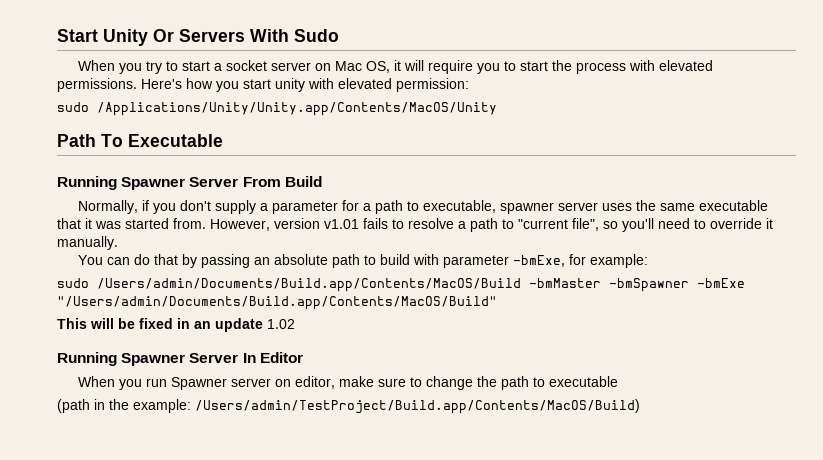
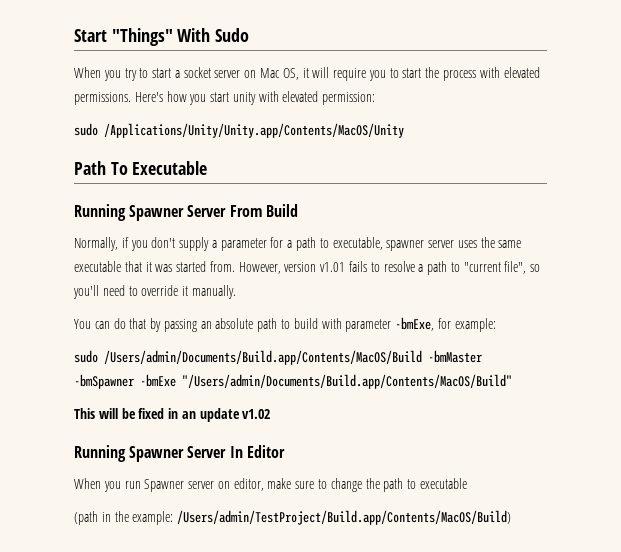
- Start Unity Or Servers With Sudo
+ Start "Things" With Sudo
- This will be fixed in an update 1.02
+ This will be fixed in an update v1.02

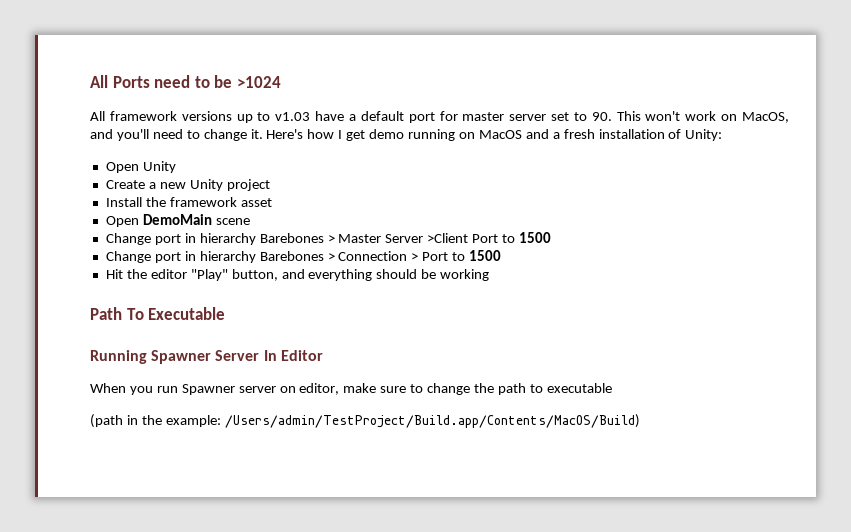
- Start "Things" With Sudo
- When you try to start a socket server on Mac OS, it will require you to start the process with elevated permissions. Here's how you start unity with elevated permission:
- sudo /Applications/Unity/Unity.app/Contents/MacOS/Unity
+ All Ports need to be >1024
+ All framework versions up to v1.03 have a default port for master server set to 90. This won't work on MacOS, and you'll need to change it. Here's how I get demo running on MacOS and a fresh installation of Unity:
+ Open Unity
+ Create a new Unity project
+ Install the framework asset
+ Open DemoMain scene
+ Change port in hierarchy Barebones > Master Server >Client Port to 1500
+ Change port in hierarchy Barebones > Connection > Port to 1500
+ Hit the editor "Play" button, and everything should be working
  Path To Executable
- Running Spawner Server From Build
- Normally, if you don't supply a parameter for a path to executable, spawner server uses the same executable that it was started from. However, version v1.01 fails to resolve a path to "current file", so you'll need to override it manually.
- You can do that by passing an absolute path to build with parameter -bmExe, for example:
- sudo /Users/admin/Documents/Build.app/Contents/MacOS/Build -bmMaster -bmSpawner -bmExe "/Users/admin/Documents/Build.app/Contents/MacOS/Build"
- This will be fixed in an update v1.02

